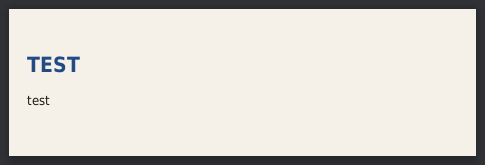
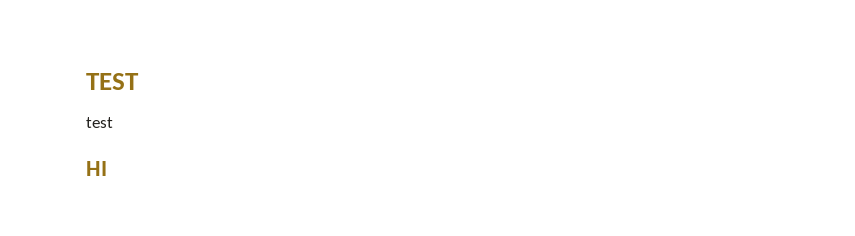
+ HI

